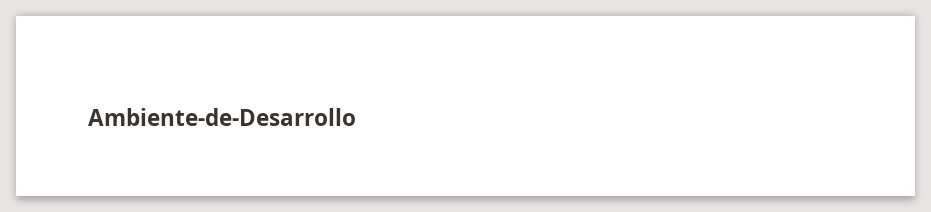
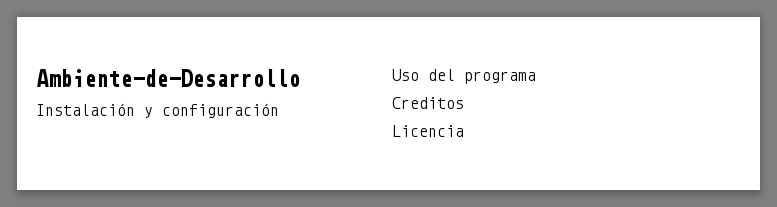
+ Instalación y configuración
+ Uso del programa
+ Creditos
+ Licencia

